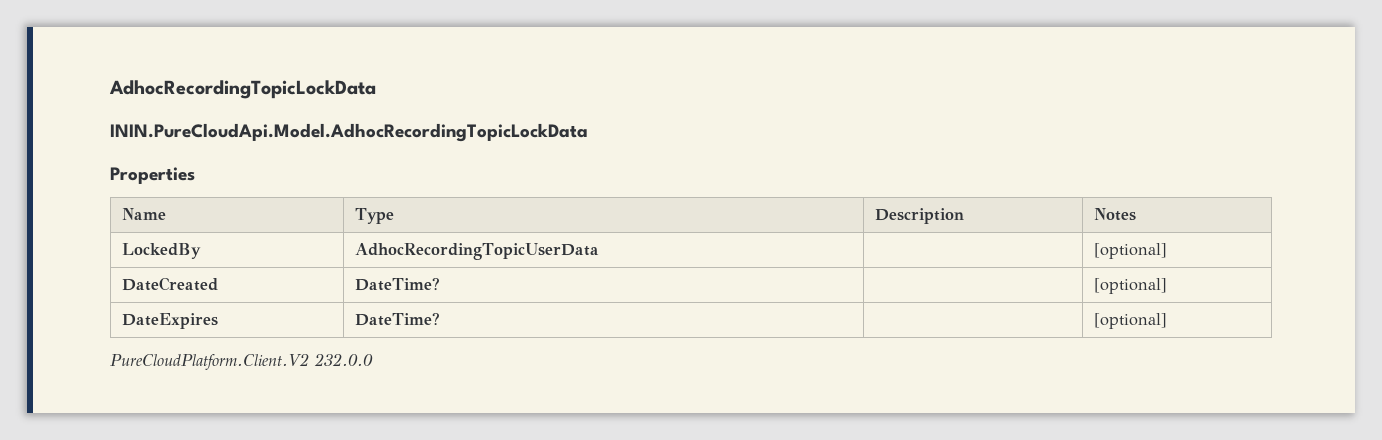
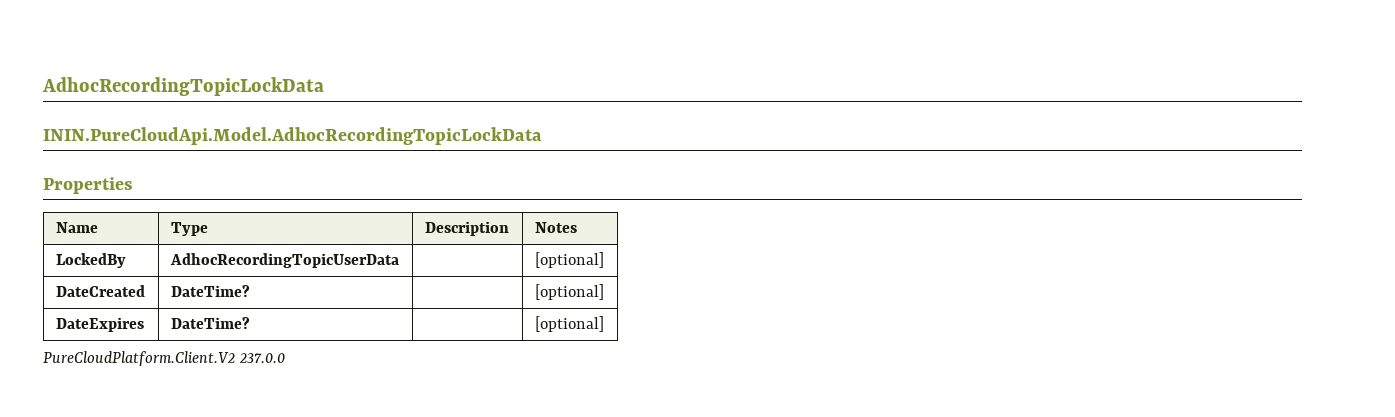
- PureCloudPlatform.Client.V2 232.0.0
+ PureCloudPlatform.Client.V2 237.0.0

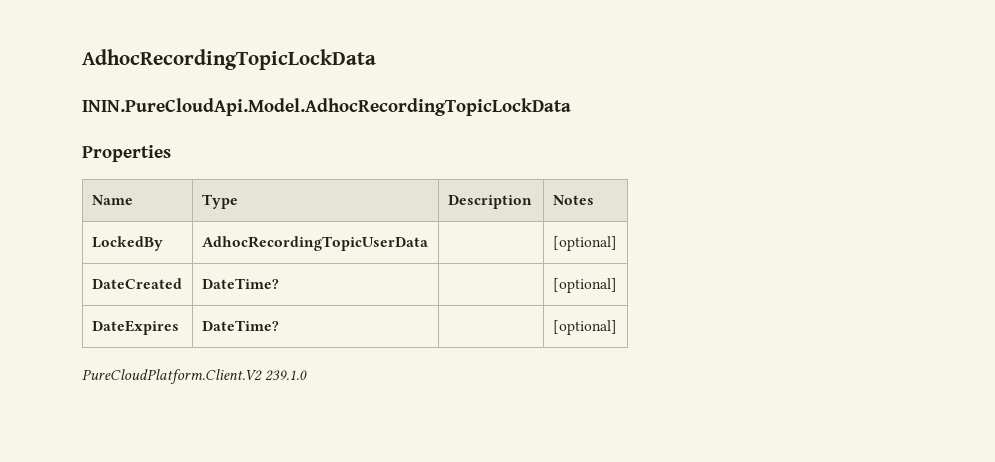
- PureCloudPlatform.Client.V2 237.0.0
+ PureCloudPlatform.Client.V2 239.1.0

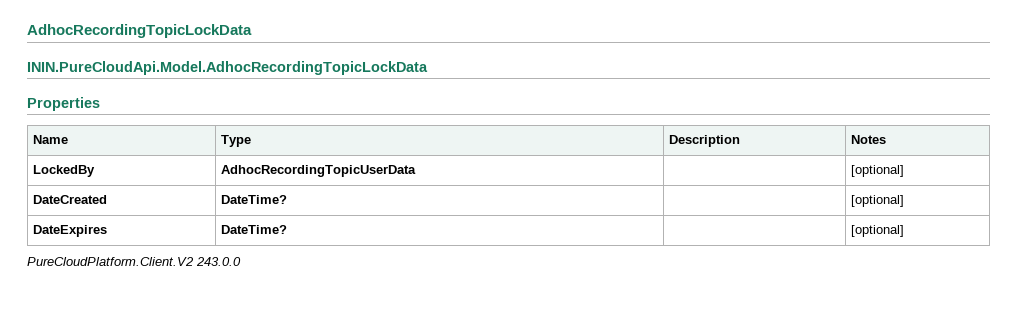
- PureCloudPlatform.Client.V2 239.1.0
+ PureCloudPlatform.Client.V2 243.0.0

